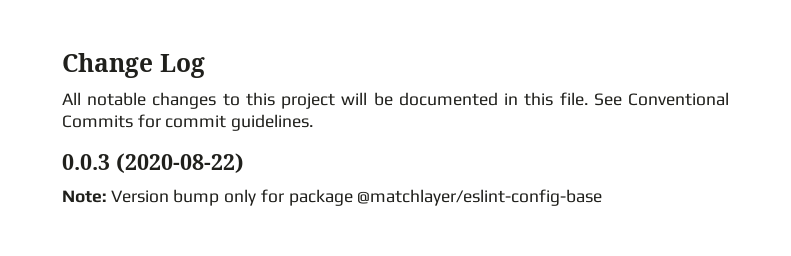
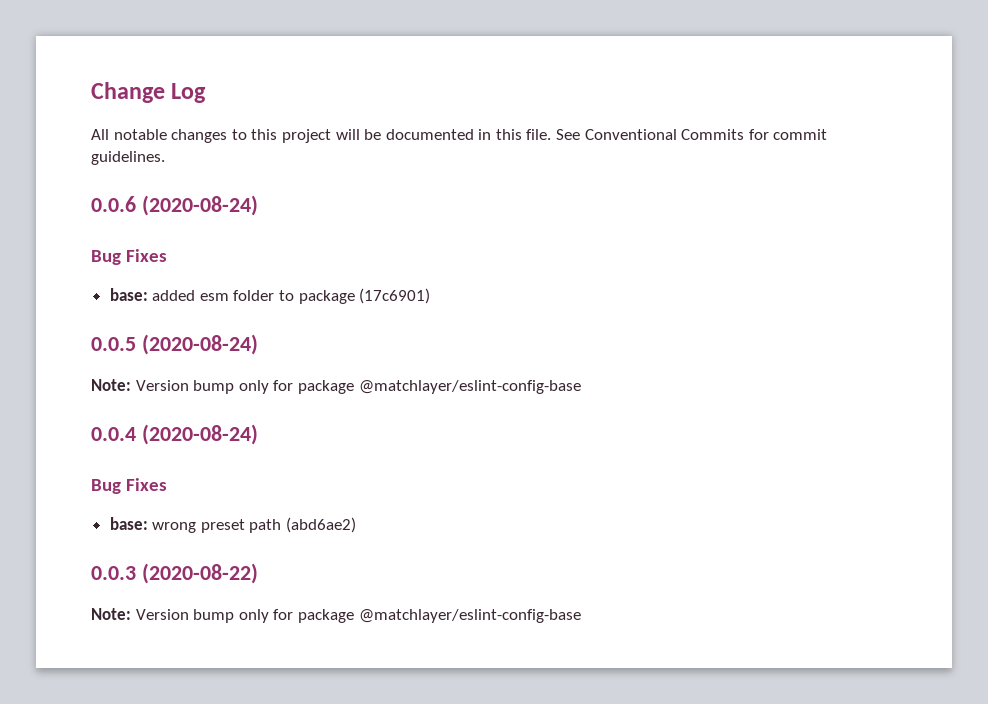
+ 0.0.6 (2020-08-24)
+ Bug Fixes
+ base: added esm folder to package (17c6901)
+ 0.0.5 (2020-08-24)
+ Note: Version bump only for package @matchlayer/eslint-config-base
+ 0.0.4 (2020-08-24)
+ Bug Fixes
+ base: wrong preset path (abd6ae2)

